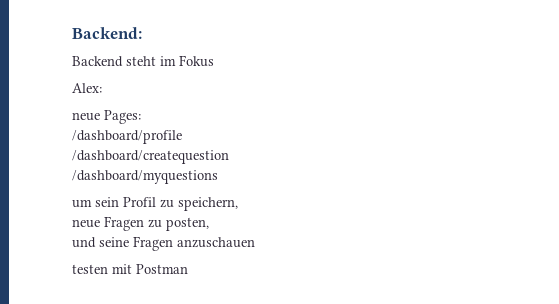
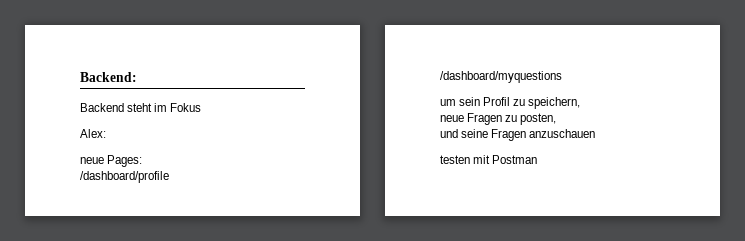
- /dashboard/createquestion

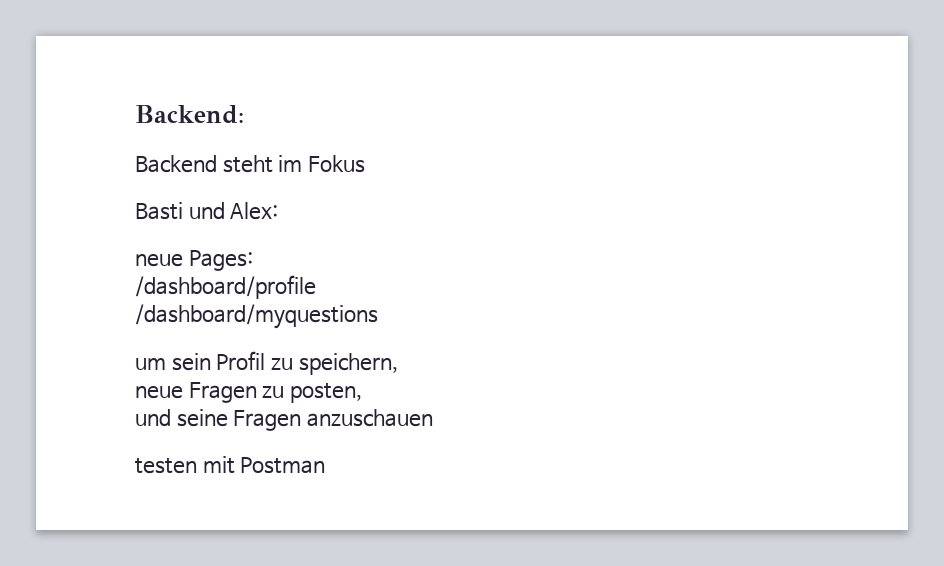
- Alex:
+ Basti und Alex:

